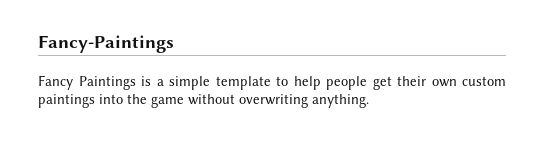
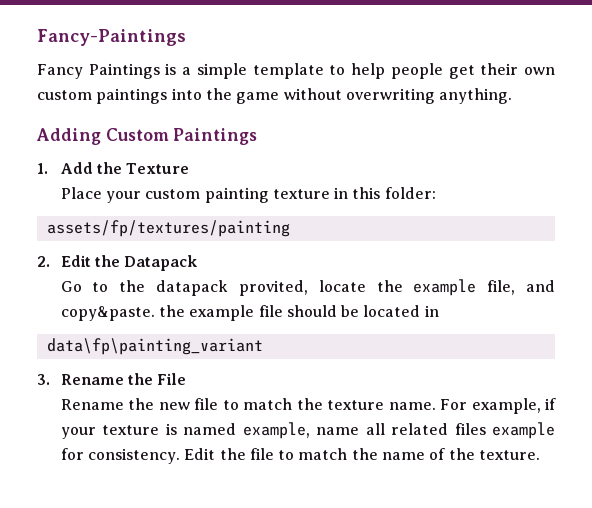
+ Adding Custom Paintings
+ 1. Add the Texture
+ Place your custom painting texture in this folder:
+ assets/fp/textures/painting
+ 2. Edit the Datapack
+ Go to the datapack provited, locate the example file, and copy&paste. the example file should be located in
+ data\fp\painting_variant
+ 3. Rename the File
+ Rename the new file to match the texture name. For example, if your texture is named example, name all related files example for consistency. Edit the file to match the name of the texture.

